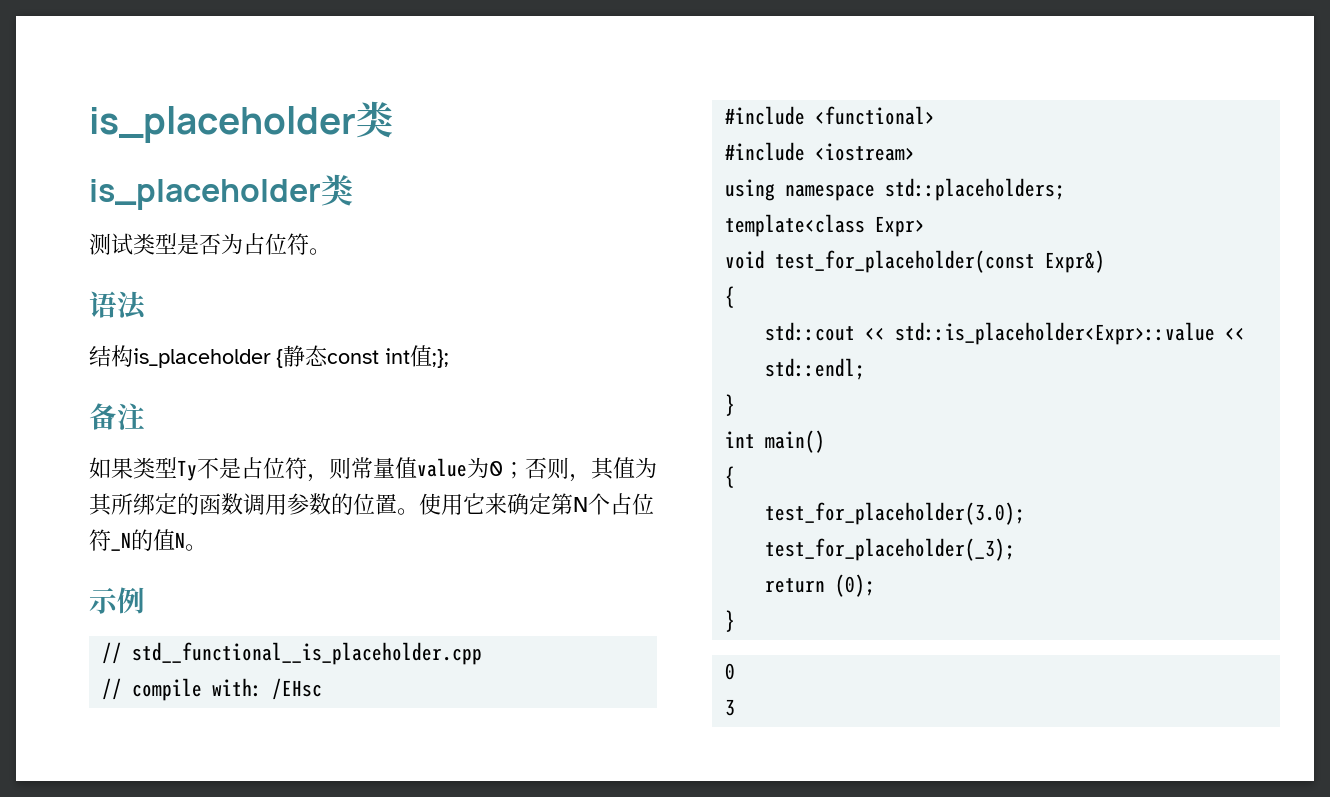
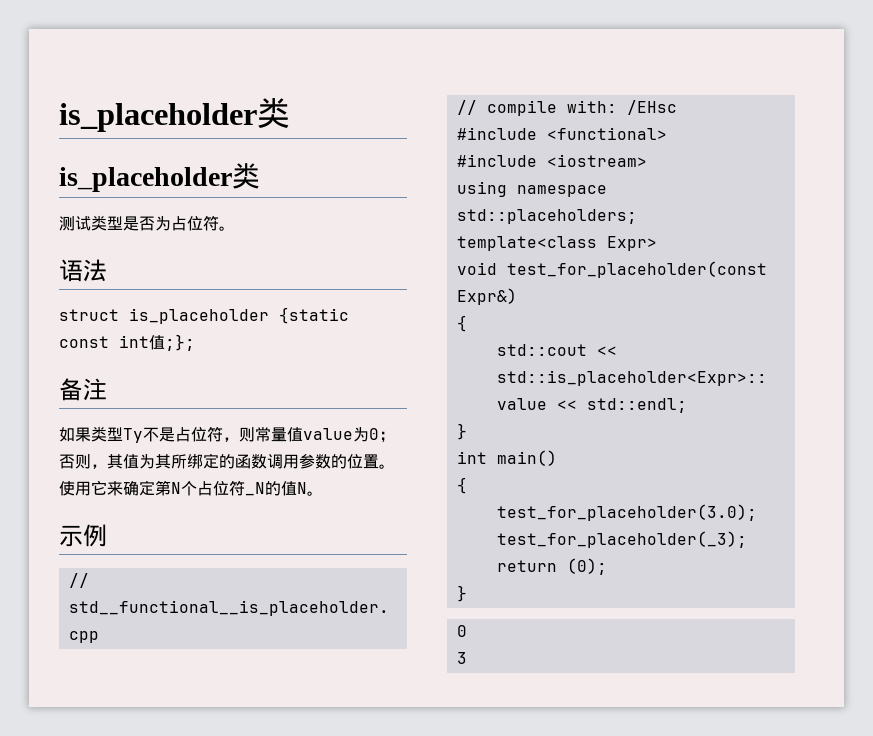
- 结构is_placeholder {静态const int值;};
+ struct is_placeholder {static const int值;};

